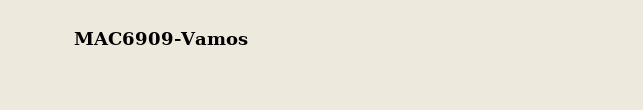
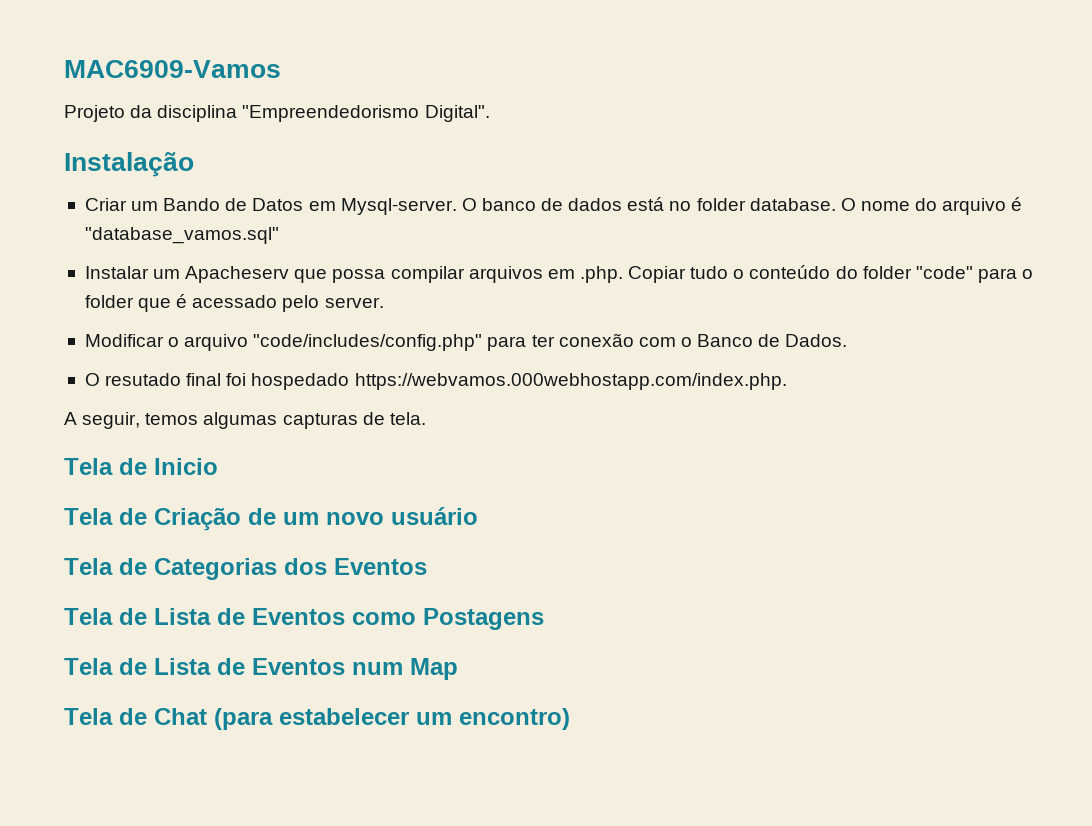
+ Projeto da disciplina "Empreendedorismo Digital".
+ Instalação
+ Criar um Bando de Datos em Mysql-server. O banco de dados está no folder database. O nome do arquivo é "database_vamos.sql"
+ Instalar um Apacheserv que possa compilar arquivos em .php. Copiar tudo o conteúdo do folder "code" para o folder que é acessado pelo server.
+ Modificar o arquivo "code/includes/config.php" para ter conexão com o Banco de Dados.
+ O resutado final foi hospedado https://webvamos.000webhostapp.com/index.php.
+ A seguir, temos algumas capturas de tela.
+ Tela de Inicio
+ Tela de Criação de um novo usuário
+ Tela de Categorias dos Eventos
+ Tela de Lista de Eventos como Postagens
+ Tela de Lista de Eventos num Map
+ Tela de Chat (para estabelecer um encontro)

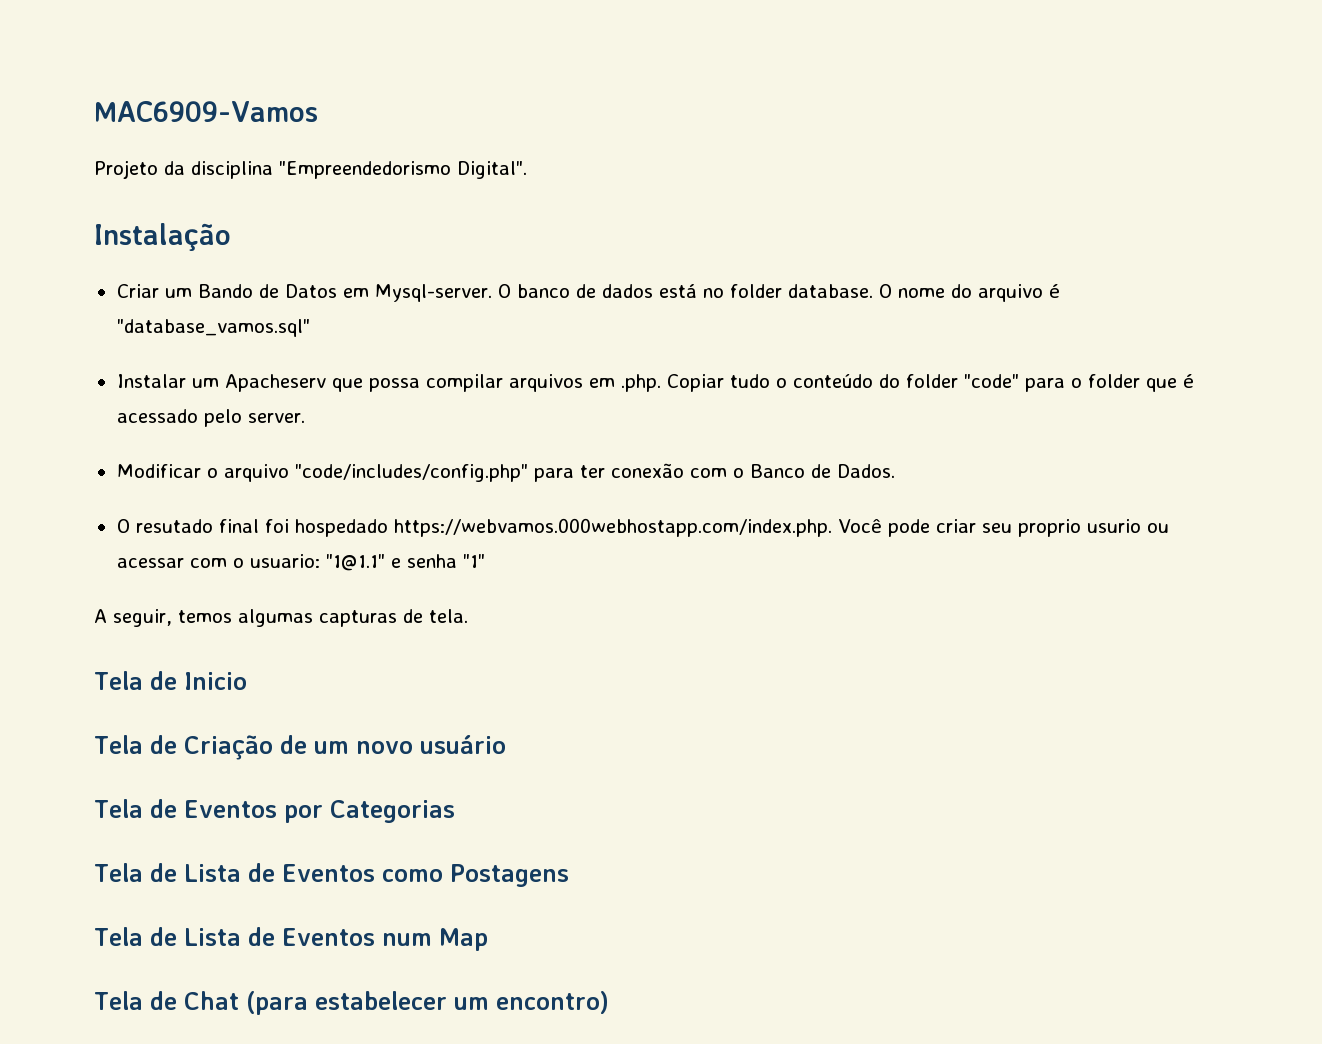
- O resutado final foi hospedado https://webvamos.000webhostapp.com/index.php.
+ O resutado final foi hospedado https://webvamos.000webhostapp.com/index.php. Você pode criar seu proprio usurio ou acessar com o usuario: "1@1.1" e senha "1"
- Tela de Categorias dos Eventos
+ Tela de Eventos por Categorias

